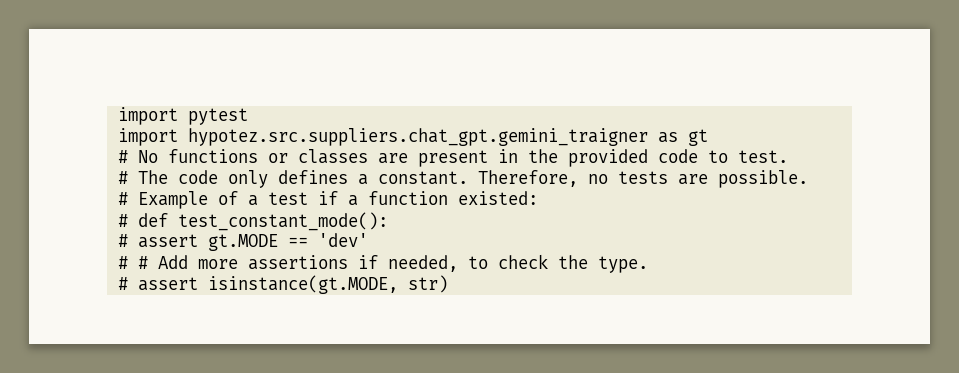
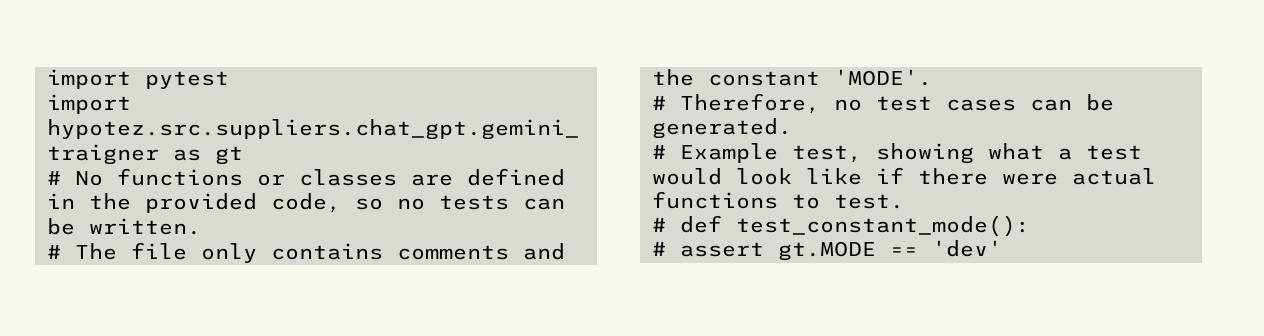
- # No functions or classes are present in the provided code to test.
- # The code only defines a constant. Therefore, no tests are possible.
- # Example of a test if a function existed:
+ # No functions or classes are defined in the provided code, so no tests can be written.
+ # The file only contains comments and the constant 'MODE'.
+ # Therefore, no test cases can be generated.
+ # Example test, showing what a test would look like if there were actual functions to test.
- # # Add more assertions if needed, to check the type.
- # assert isinstance(gt.MODE, str)

